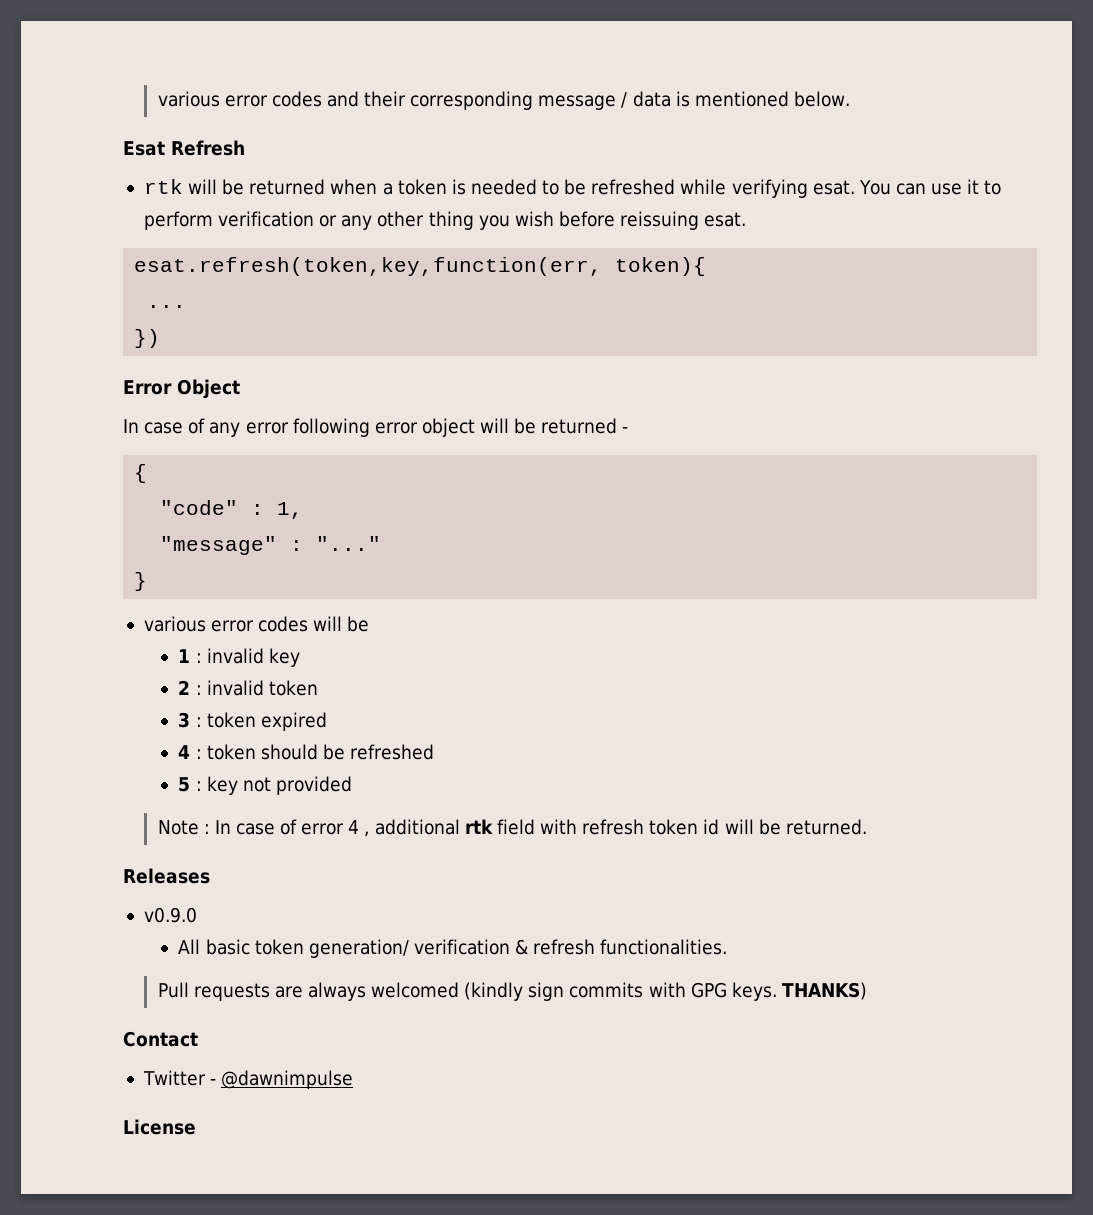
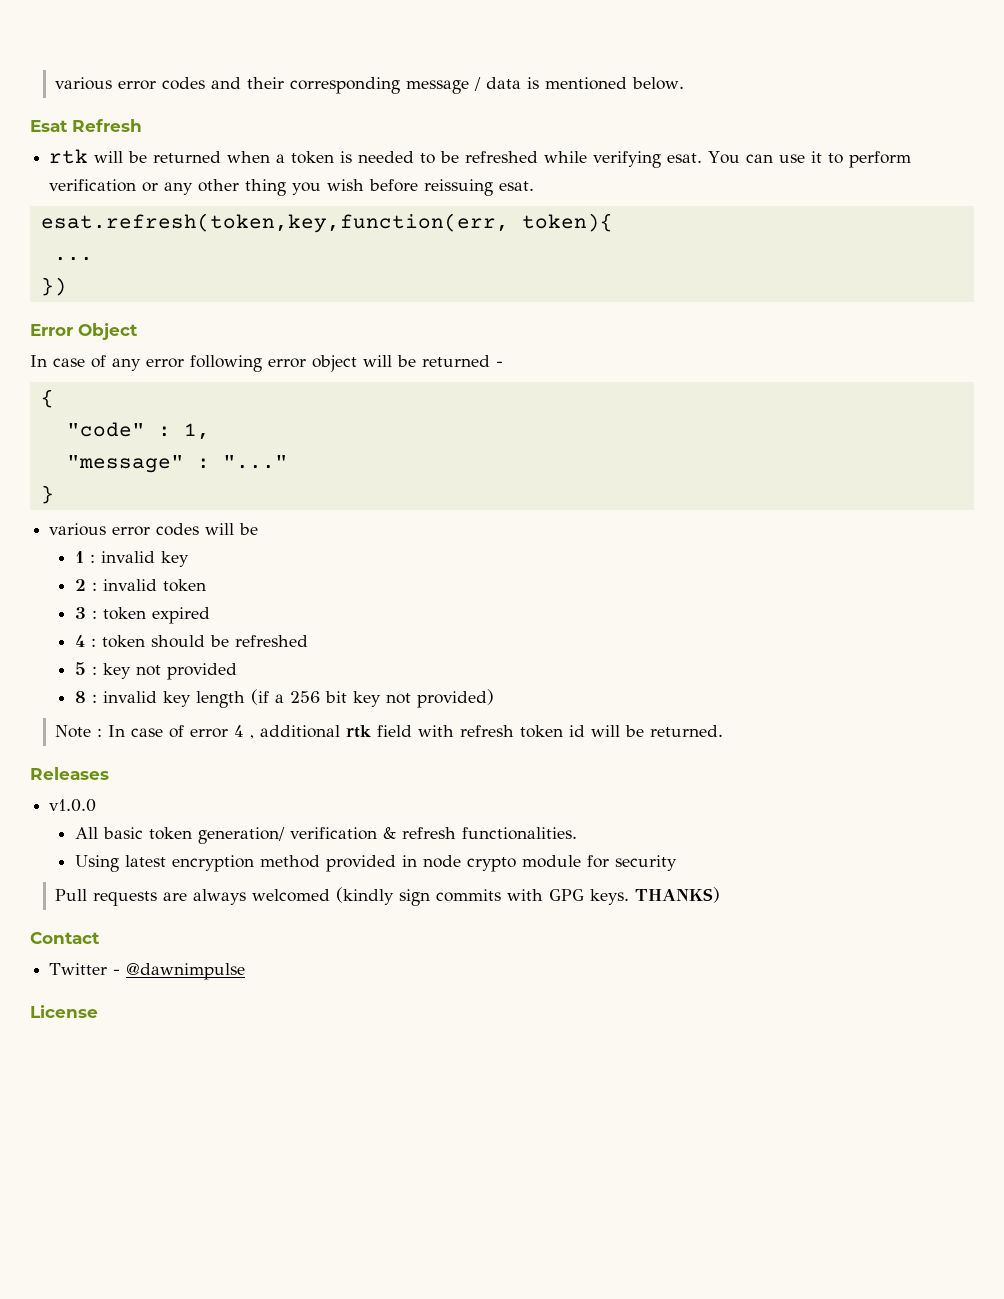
+ 8 : invalid key length (if a 256 bit key not provided)
- v0.9.0
+ v1.0.0
+ Using latest encryption method provided in node crypto module for security

